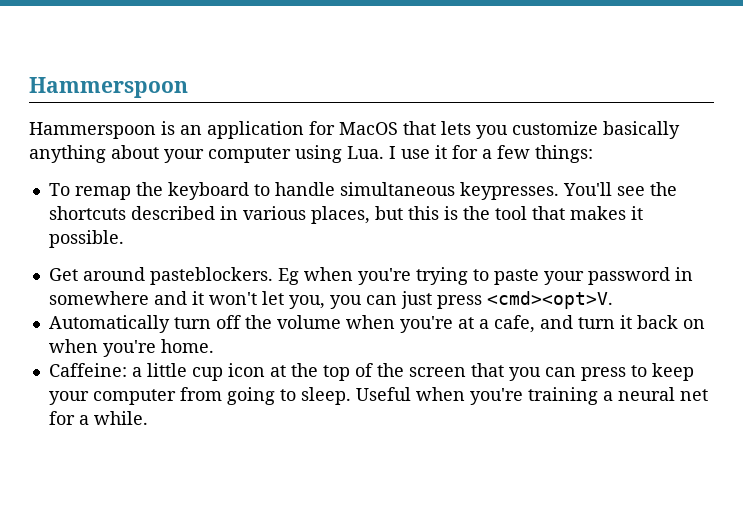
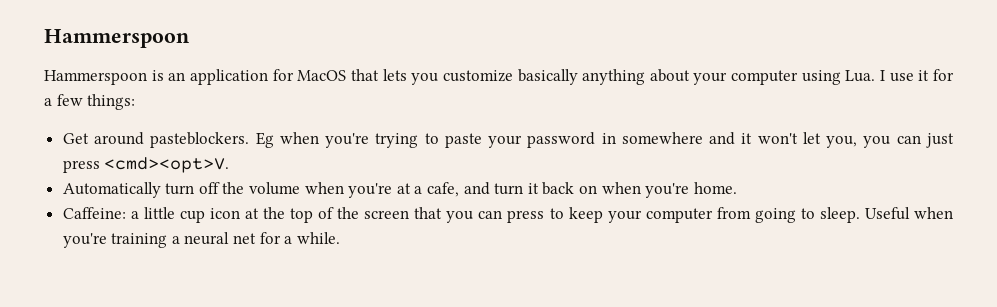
- To remap the keyboard to handle simultaneous keypresses. You'll see the shortcuts described in various places, but this is the tool that makes it possible.

